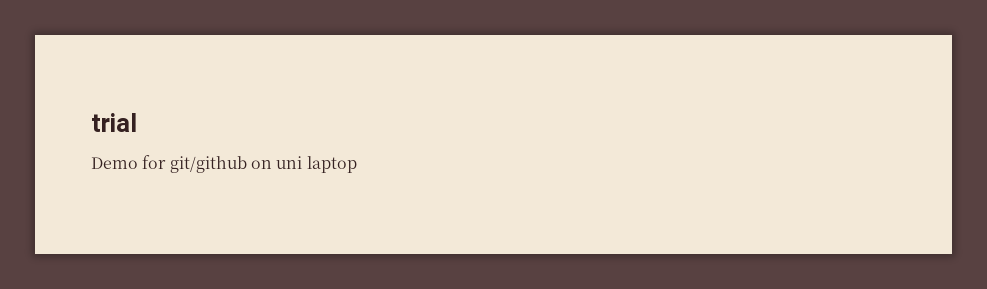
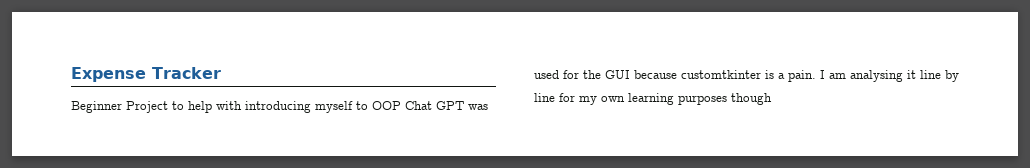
- trial
- Demo for git/github on uni laptop
+ Expense Tracker
+ Beginner Project to help with introducing myself to OOP Chat GPT was used for the GUI because customtkinter is a pain. I am analysing it line by line for my own learning purposes though

